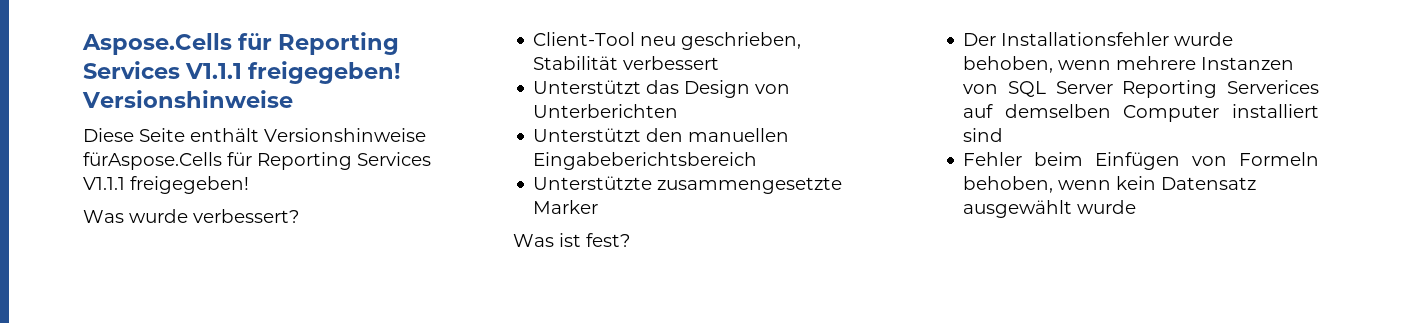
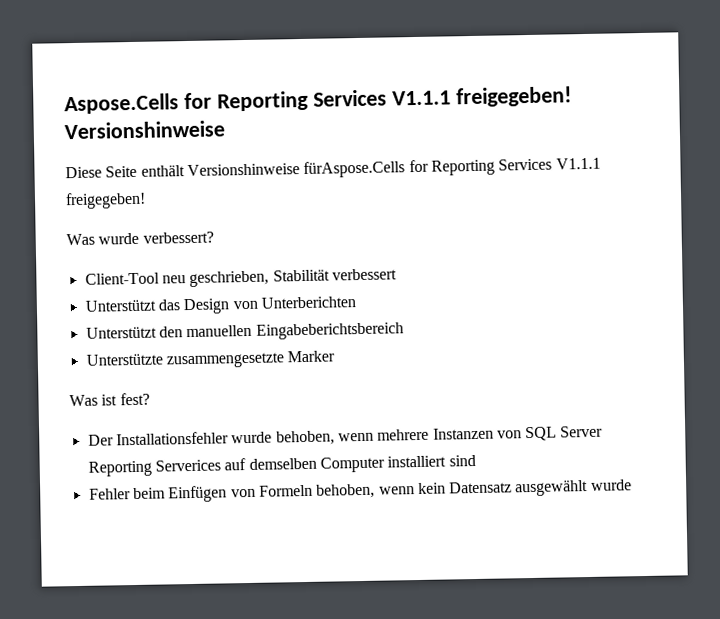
- Aspose.Cells für Reporting Services V1.1.1 freigegeben!
+ Aspose.Cells for Reporting Services V1.1.1 freigegeben!
- Diese Seite enthält Versionshinweise fürAspose.Cells für Reporting Services V1.1.1 freigegeben!
+ Diese Seite enthält Versionshinweise fürAspose.Cells for Reporting Services V1.1.1 freigegeben!

